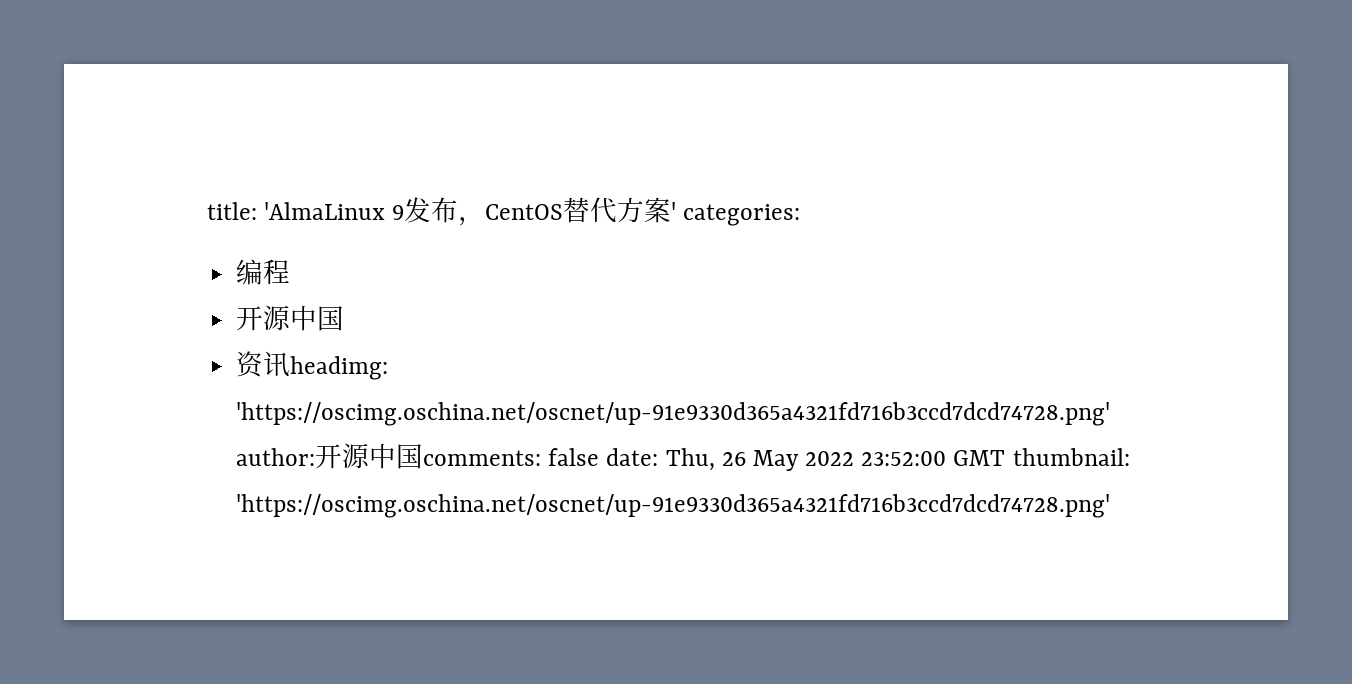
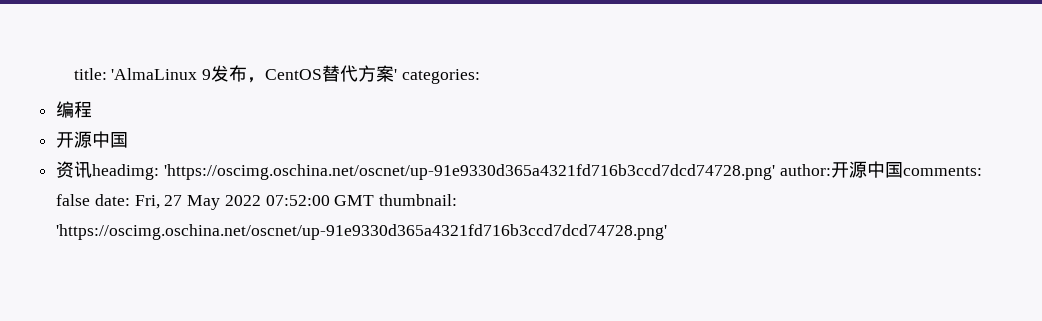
- 资讯headimg: 'https://oscimg.oschina.net/oscnet/up-91e9330d365a4321fd716b3ccd7dcd74728.png' author:开源中国comments: false date: Thu, 26 May 2022 23:52:00 GMT thumbnail: 'https://oscimg.oschina.net/oscnet/up-91e9330d365a4321fd716b3ccd7dcd74728.png'
+ 资讯headimg: 'https://oscimg.oschina.net/oscnet/up-91e9330d365a4321fd716b3ccd7dcd74728.png' author:开源中国comments: false date: Fri, 27 May 2022 07:52:00 GMT thumbnail: 'https://oscimg.oschina.net/oscnet/up-91e9330d365a4321fd716b3ccd7dcd74728.png'

